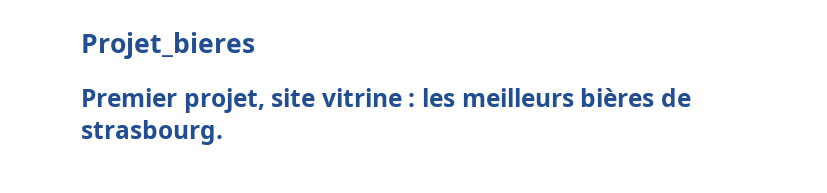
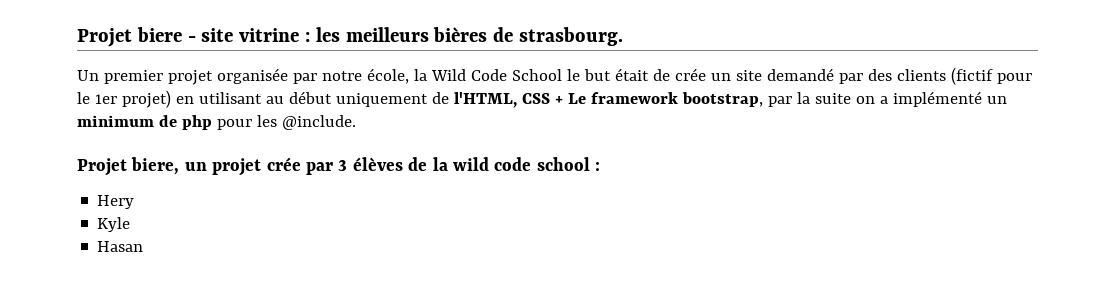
- Projet_bieres
- Premier projet, site vitrine : les meilleurs bières de strasbourg.
+ Projet biere - site vitrine : les meilleurs bières de strasbourg.
+ Un premier projet organisée par notre école, la Wild Code School le but était de crée un site demandé par des clients (fictif pour le 1er projet) en utilisant au début uniquement de l'HTML, CSS + Le framework bootstrap, par la suite on a implémenté un minimum de php pour les @include.
+ Projet biere, un projet crée par 3 élèves de la wild code school :
+ Hery
+ Kyle
+ Hasan

